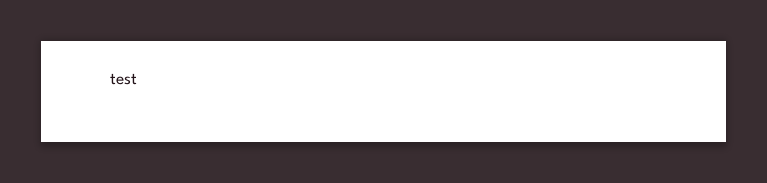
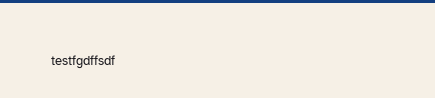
- test
+ testfgdffsdf

